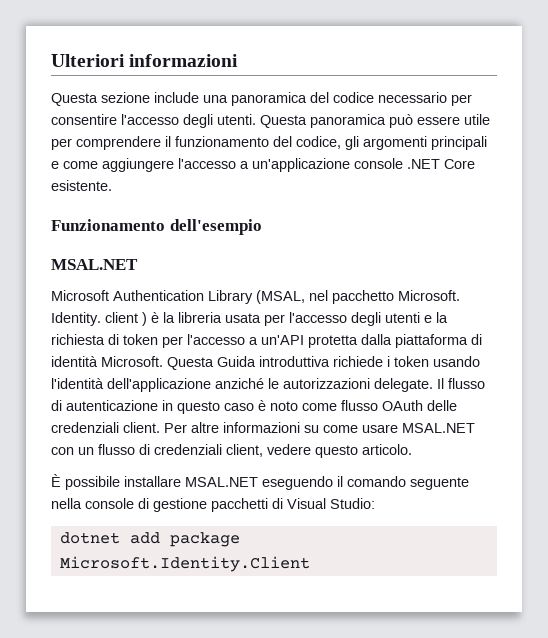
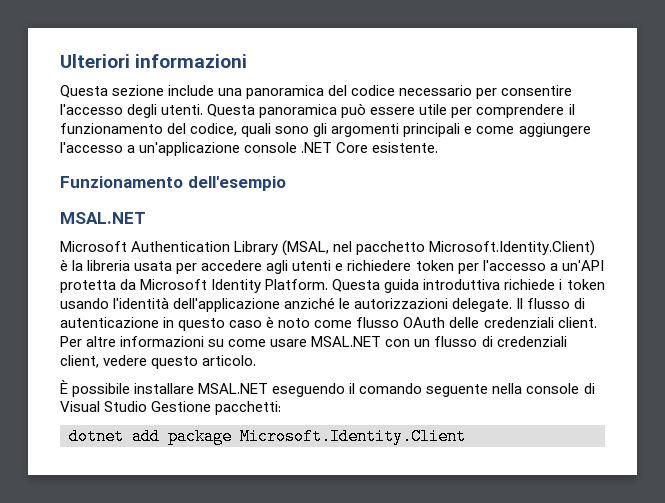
- Questa panoramica può essere utile per comprendere il funzionamento del codice, gli argomenti principali e come aggiungere l'accesso a un'applicazione console .NET Core esistente.
+ Questa panoramica può essere utile per comprendere il funzionamento del codice, quali sono gli argomenti principali e come aggiungere l'accesso a un'applicazione console .NET Core esistente.
- Microsoft Authentication Library (MSAL, nel pacchetto Microsoft. Identity. client ) è la libreria usata per l'accesso degli utenti e la richiesta di token per l'accesso a un'API protetta dalla piattaforma di identità Microsoft. Questa Guida introduttiva richiede i token usando l'identità dell'applicazione anziché le autorizzazioni delegate.
+ Microsoft Authentication Library (MSAL, nel pacchetto Microsoft.Identity.Client) è la libreria usata per accedere agli utenti e richiedere token per l'accesso a un'API protetta da Microsoft Identity Platform. Questa guida introduttiva richiede i token usando l'identità dell'applicazione anziché le autorizzazioni delegate.
- È possibile installare MSAL.NET eseguendo il comando seguente nella console di gestione pacchetti di Visual Studio:
+ È possibile installare MSAL.NET eseguendo il comando seguente nella console di Visual Studio Gestione pacchetti:

